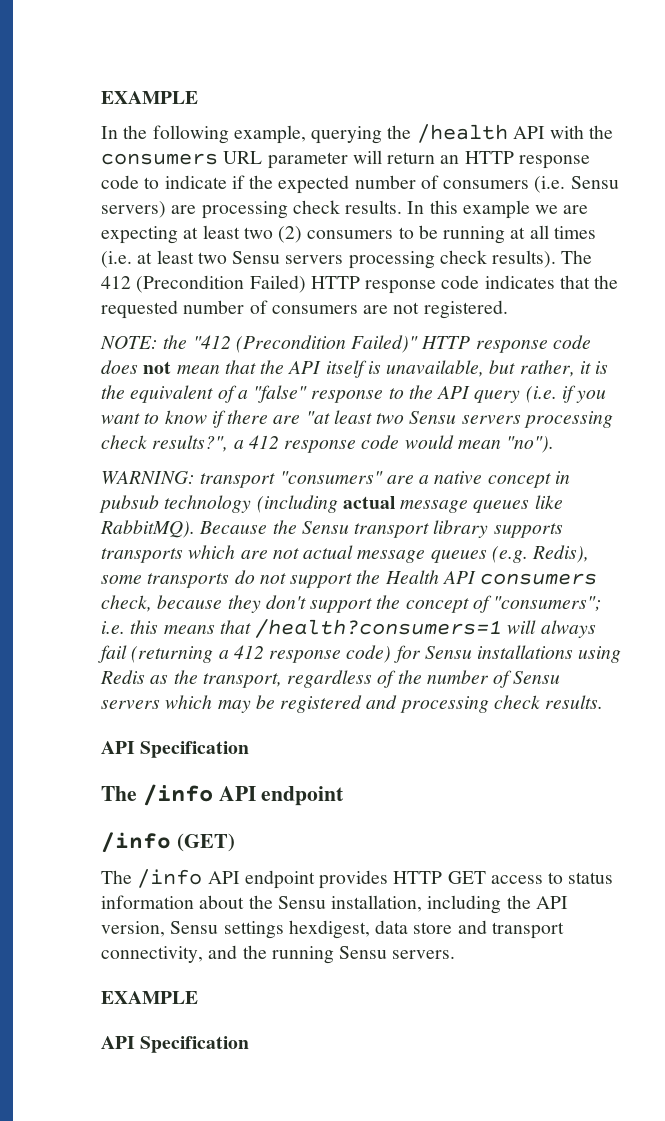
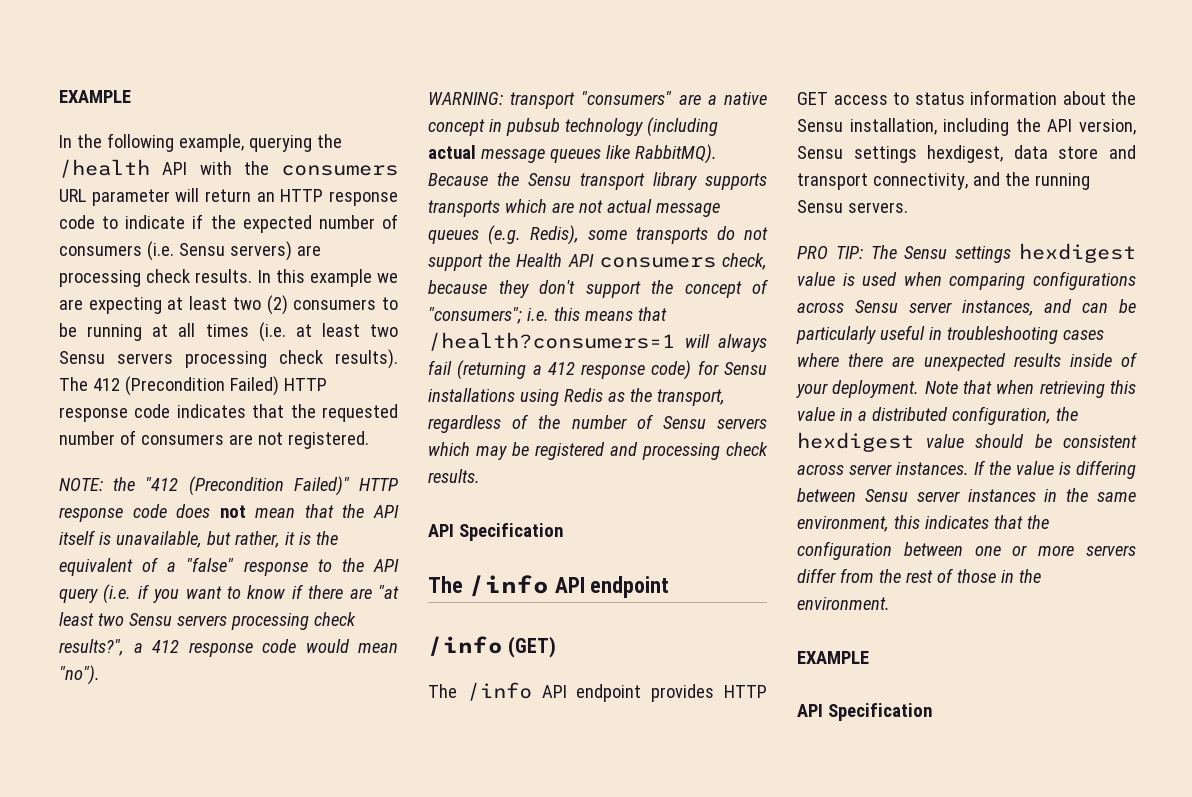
+ PRO TIP: The Sensu settings hexdigest value is used when comparing configurations across Sensu server instances, and can be particularly useful in troubleshooting cases where there are unexpected results inside of your deployment. Note that when retrieving this value in a distributed configuration, the hexdigest value should be consistent across server instances. If the value is differing between Sensu server instances in the same environment, this indicates that the configuration between one or more servers differ from the rest of those in the environment.

